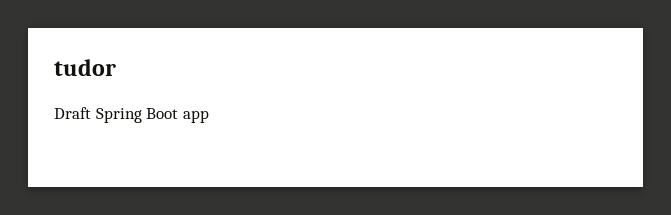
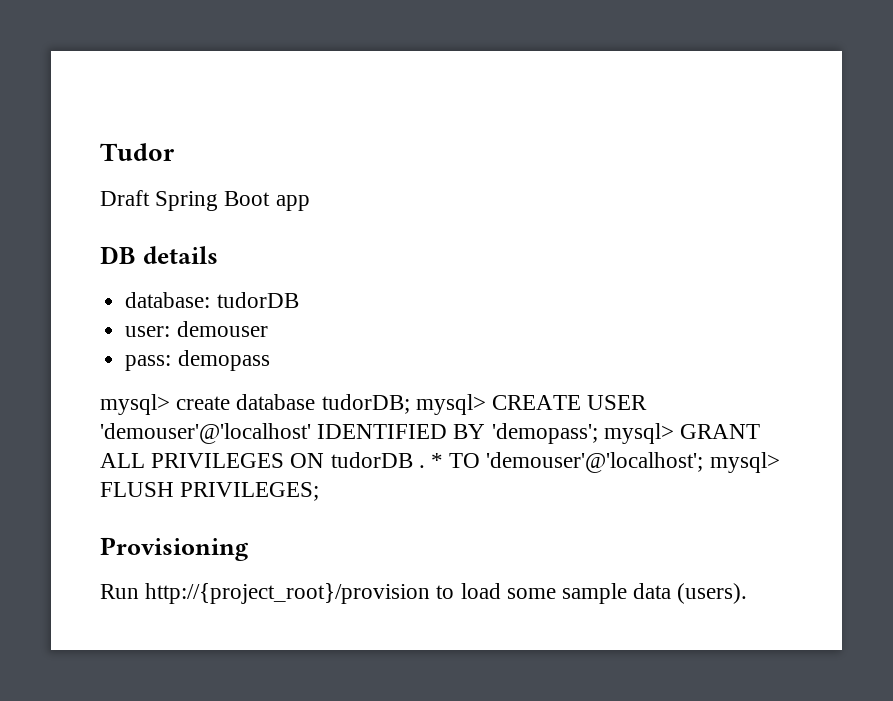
- tudor
+ Tudor
+ DB details
+ database: tudorDB
+ user: demouser
+ pass: demopass
+ mysql> create database tudorDB; mysql> CREATE USER 'demouser'@'localhost' IDENTIFIED BY 'demopass'; mysql> GRANT ALL PRIVILEGES ON tudorDB . * TO 'demouser'@'localhost'; mysql> FLUSH PRIVILEGES;
+ Provisioning
+ Run http://{project_root}/provision to load some sample data (users).

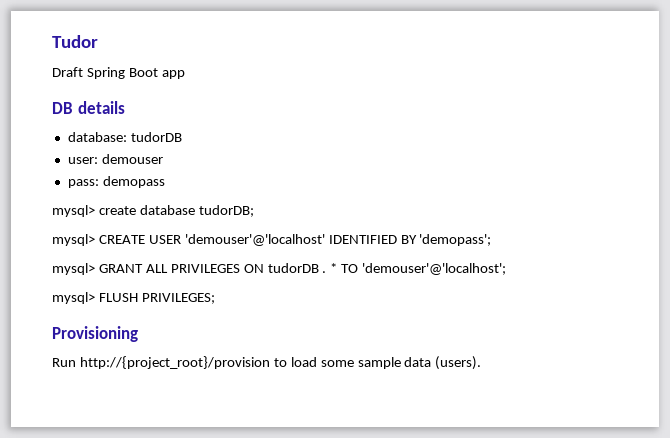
- mysql> create database tudorDB; mysql> CREATE USER 'demouser'@'localhost' IDENTIFIED BY 'demopass'; mysql> GRANT ALL PRIVILEGES ON tudorDB .
+ mysql> create database tudorDB;
+ mysql> CREATE USER 'demouser'@'localhost' IDENTIFIED BY 'demopass';
+ mysql> GRANT ALL PRIVILEGES ON tudorDB .
- * TO 'demouser'@'localhost'; mysql> FLUSH PRIVILEGES;
+ * TO 'demouser'@'localhost';
+ mysql> FLUSH PRIVILEGES;

